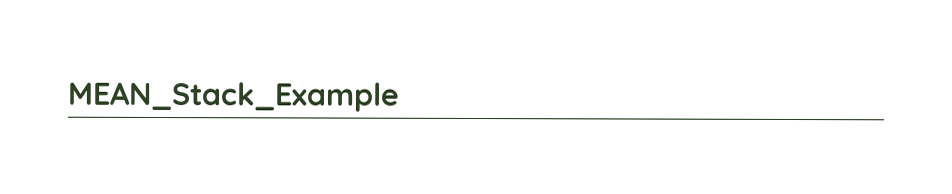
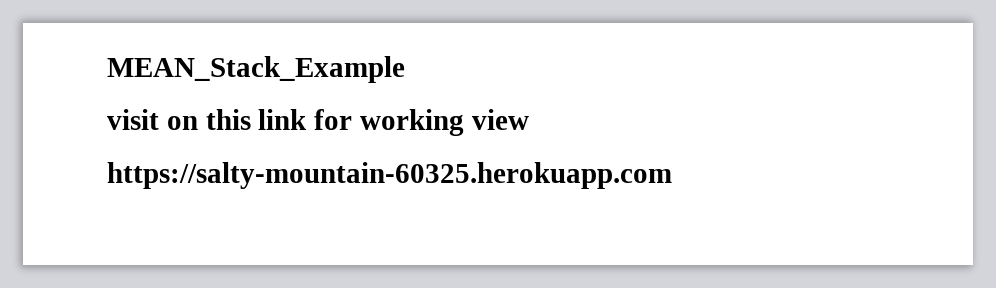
+ visit on this link for working view
+ https://salty-mountain-60325.herokuapp.com

